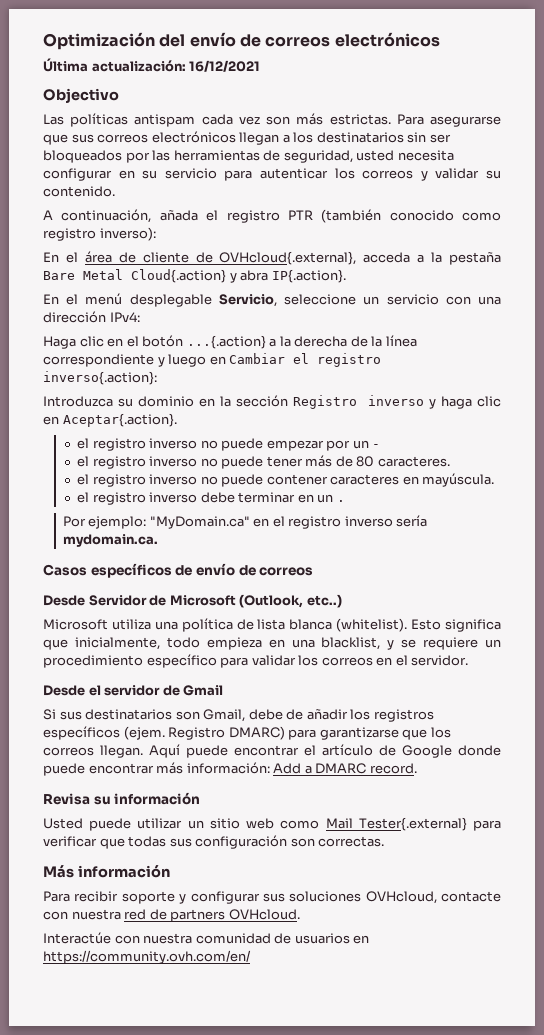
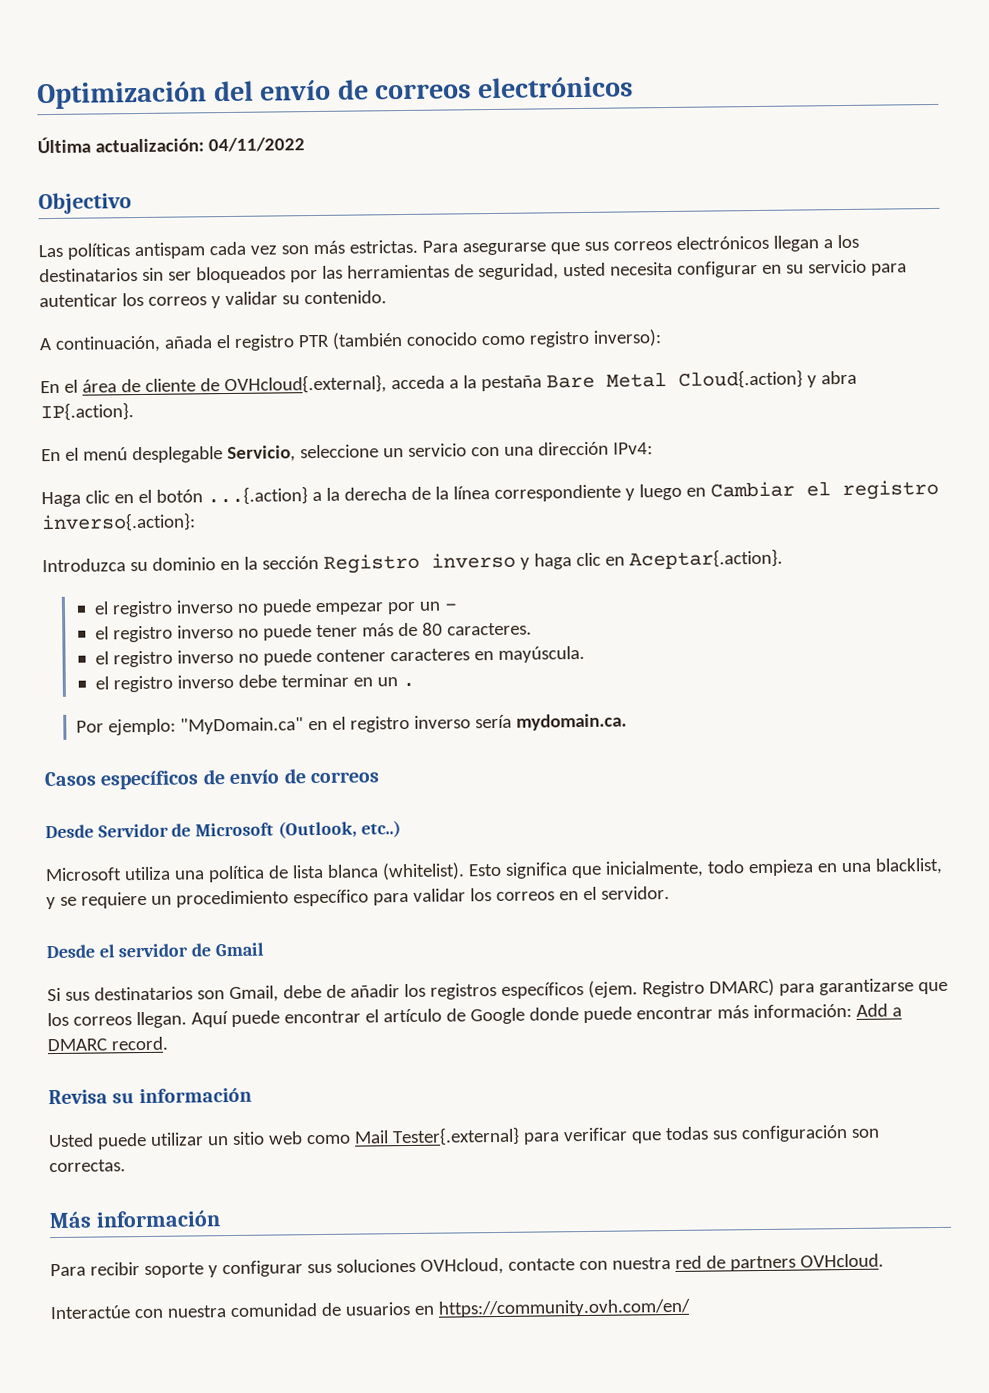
- Última actualización: 16/12/2021
+ Última actualización: 04/11/2022

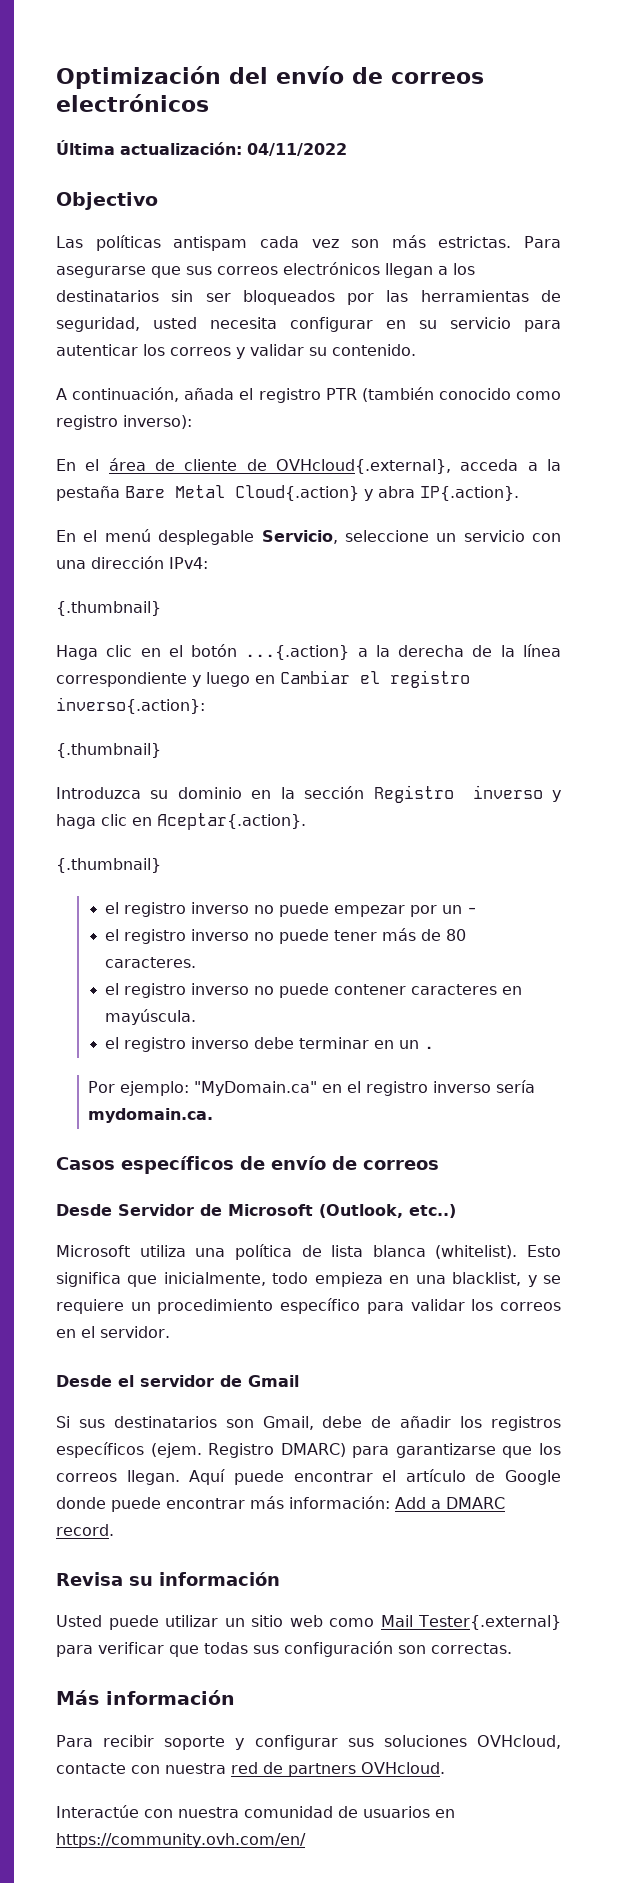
  En el menú desplegable Servicio, seleccione un servicio con una dirección IPv4:
+ {.thumbnail}
  Haga clic en el botón ...{.action} a la derecha de la línea correspondiente y luego en Cambiar el registro inverso{.action}:
+ {.thumbnail}
  Introduzca su dominio en la sección Registro inverso y haga clic en Aceptar{.action}.
+ {.thumbnail}

